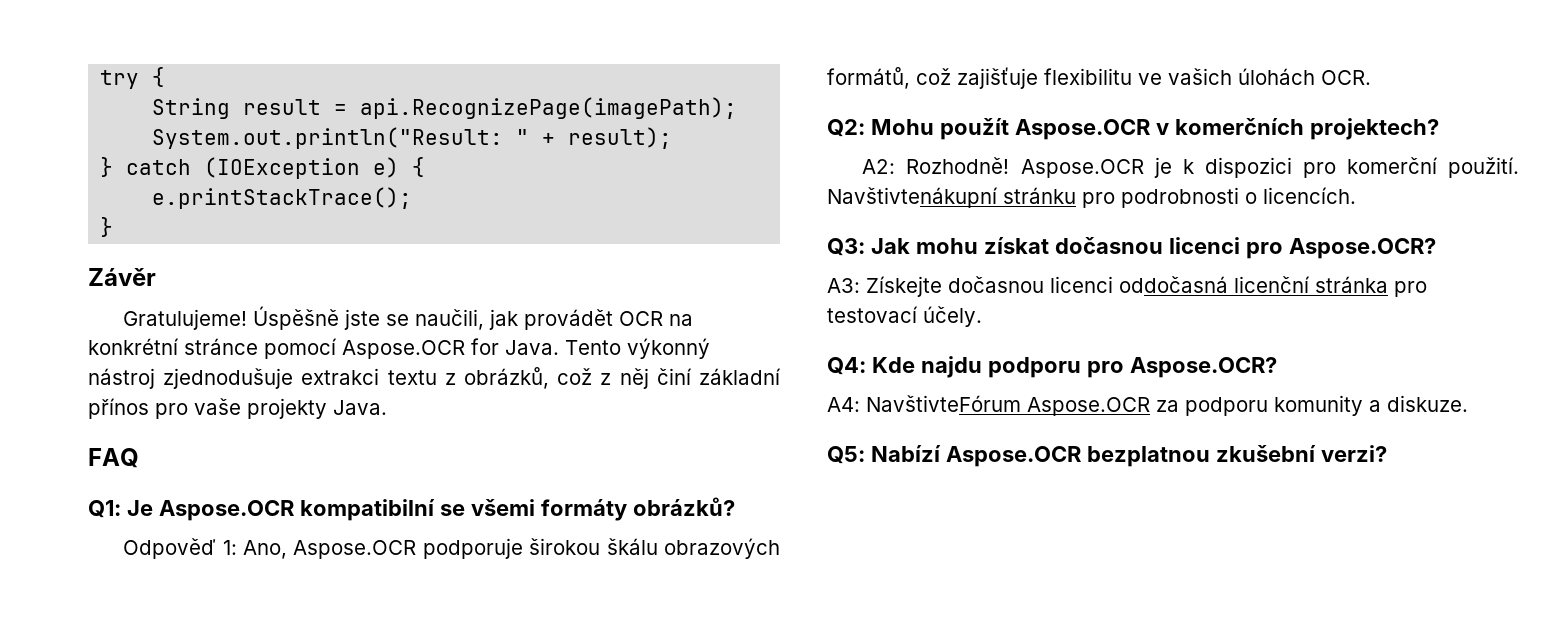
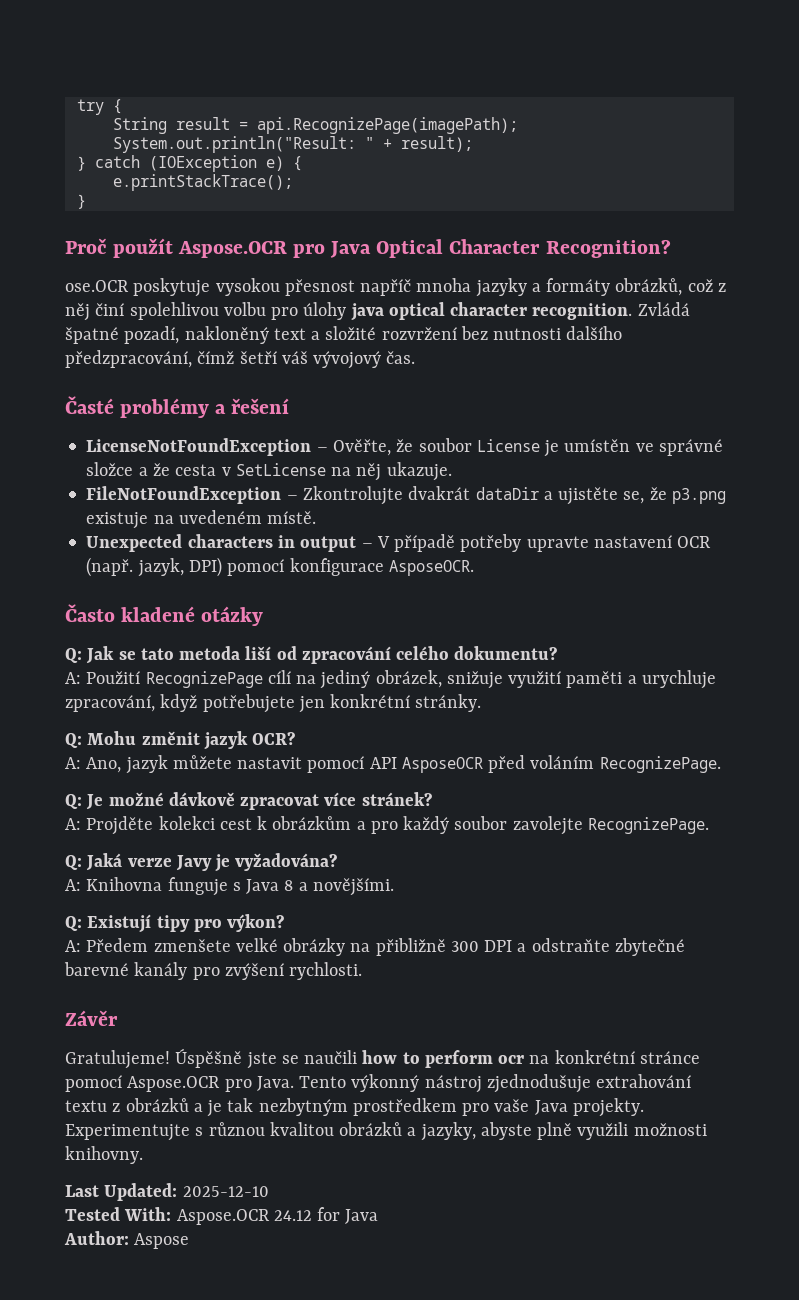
+ Proč použít Aspose.OCR pro Java Optical Character Recognition?
+ ose.OCR poskytuje vysokou přesnost napříč mnoha jazyky a formáty obrázků, což z něj činí spolehlivou volbu pro úlohy java optical character recognition. Zvládá špatné pozadí, nakloněný text a složité rozvržení bez nutnosti dalšího předzpracování, čímž šetří váš vývojový čas.
+ Časté problémy a řešení
+ LicenseNotFoundException – Ověřte, že soubor License je umístěn ve správné složce a že cesta v SetLicense na něj ukazuje.
+ FileNotFoundException – Zkontrolujte dvakrát dataDir a ujistěte se, že p3.png existuje na uvedeném místě.
+ Unexpected characters in output – V případě potřeby upravte nastavení OCR (např. jazyk, DPI) pomocí konfigurace AsposeOCR.
+ Často kladené otázky
+ Q: Jak se tato metoda liší od zpracování celého dokumentu?
+ A: Použití RecognizePage cílí na jediný obrázek, snižuje využití paměti a urychluje zpracování, když potřebujete jen konkrétní stránky.
+ Q: Mohu změnit jazyk OCR?
+ A: Ano, jazyk můžete nastavit pomocí API AsposeOCR před voláním RecognizePage.
+ Q: Je možné dávkově zpracovat více stránek?
+ A: Projděte kolekci cest k obrázkům a pro každý soubor zavolejte RecognizePage.
+ Q: Jaká verze Javy je vyžadována?
+ A: Knihovna funguje s Java 8 a novějšími.
+ Q: Existují tipy pro výkon?
+ A: Předem zmenšete velké obrázky na přibližně 300 DPI a odstraňte zbytečné barevné kanály pro zvýšení rychlosti.
- Úspěšně jste se naučili, jak provádět OCR na konkrétní stránce pomocí Aspose.OCR for Java.
+ Úspěšně jste se naučili how to perform ocr na konkrétní stránce pomocí Aspose.OCR pro Java.
- Tento výkonný nástroj zjednodušuje extrakci textu z obrázků, což z něj činí základní přínos pro vaše projekty Java.
- FAQ
- Q1: Je Aspose.OCR kompatibilní se všemi formáty obrázků?
- Odpověď 1: Ano, Aspose.OCR podporuje širokou škálu obrazových formátů, což zajišťuje flexibilitu ve vašich úlohách OCR.
- Q2: Mohu použít Aspose.OCR v komerčních projektech?
- A2: Rozhodně! Aspose.OCR je k dispozici pro komerční použití. Navštivtenákupní stránku pro podrobnosti o licencích.
- Q3: Jak mohu získat dočasnou licenci pro Aspose.OCR?
- A3: Získejte dočasnou licenci oddočasná licenční stránka pro testovací účely.
- Q4: Kde najdu podporu pro Aspose.OCR?
- A4: NavštivteFórum Aspose.OCR za podporu komunity a diskuze.
- Q5: Nabízí Aspose.OCR bezplatnou zkušební verzi?
+ Tento výkonný nástroj zjednodušuje extrahování textu z obrázků a je tak nezbytným prostředkem pro vaše Java projekty. Experimentujte s různou kvalitou obrázků a jazyky, abyste plně využili možnosti knihovny.
+ Last Updated: 2025-12-10
+ Tested With: Aspose.OCR 24.12 for Java
+ Author: Aspose

